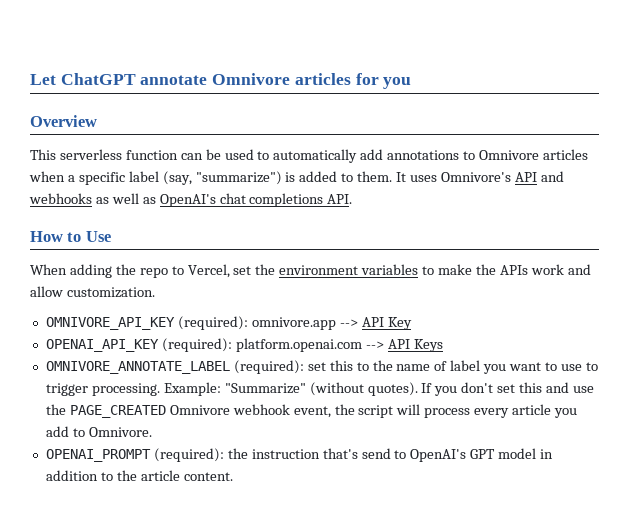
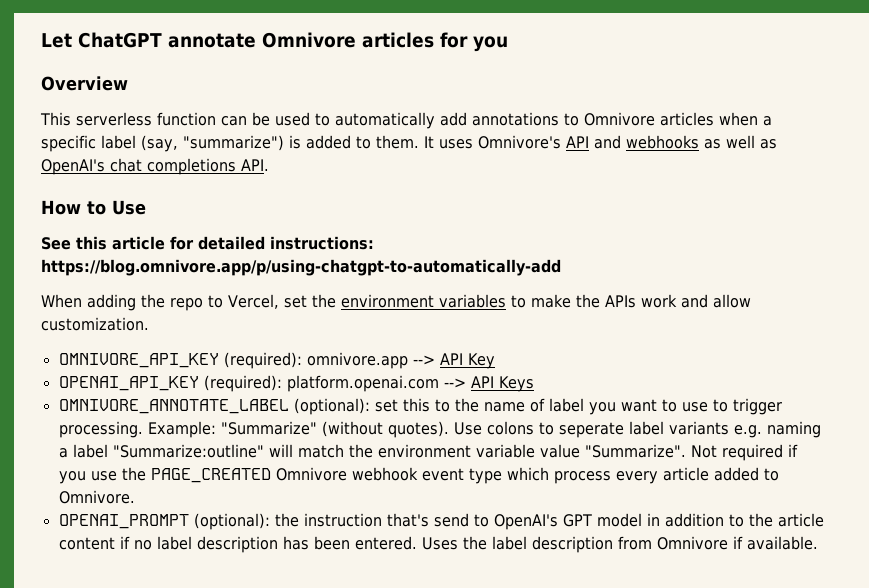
+ See this article for detailed instructions: https://blog.omnivore.app/p/using-chatgpt-to-automatically-add
- OMNIVORE_ANNOTATE_LABEL (required): set this to the name of label you want to use to trigger processing.
+ OMNIVORE_ANNOTATE_LABEL (optional): set this to the name of label you want to use to trigger processing.
- If you don't set this and use the PAGE_CREATED Omnivore webhook event, the script will process every article you add to Omnivore.
+ Use colons to seperate label variants e.g. naming a label "Summarize:outline" will match the environment variable value "Summarize". Not required if you use the PAGE_CREATED Omnivore webhook event type which process every article added to Omnivore.
- OPENAI_PROMPT (required): the instruction that's send to OpenAI's GPT model in addition to the article content.
+ OPENAI_PROMPT (optional): the instruction that's send to OpenAI's GPT model in addition to the article content if no label description has been entered. Uses the label description from Omnivore if available.

